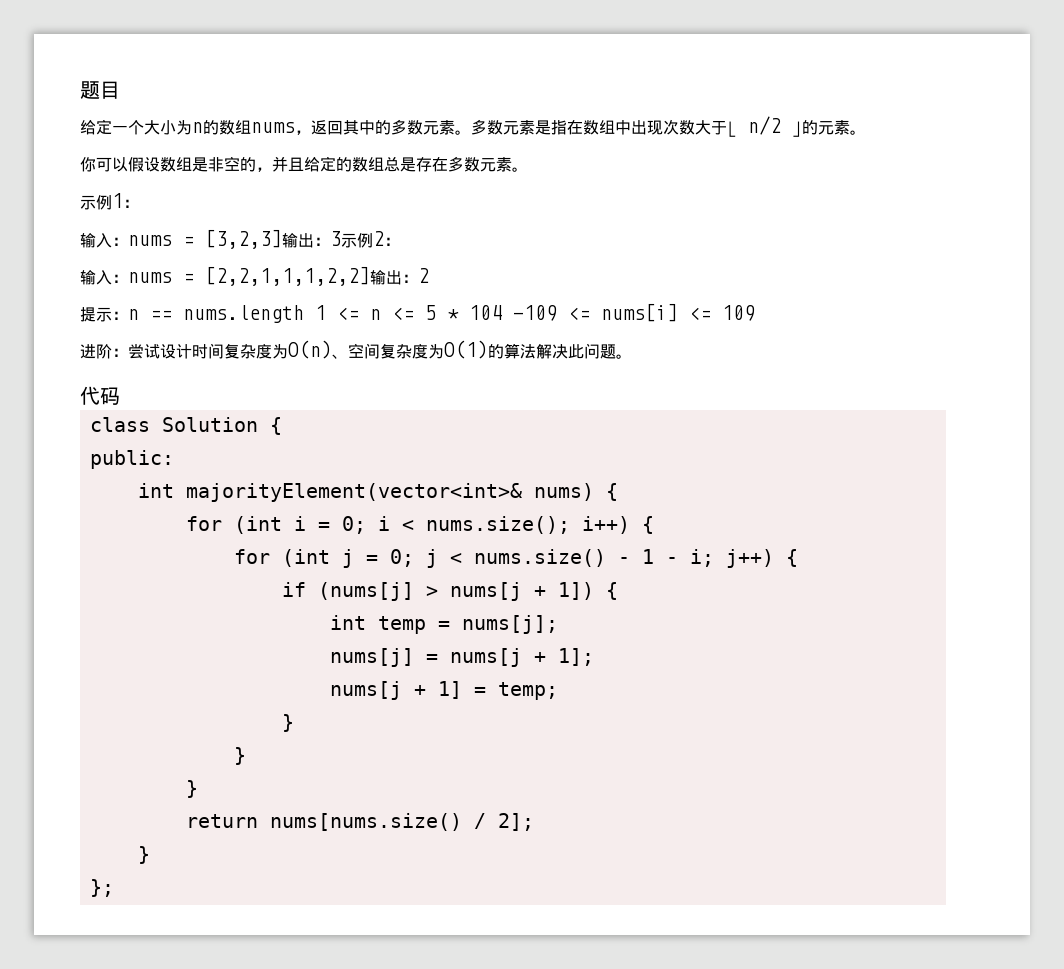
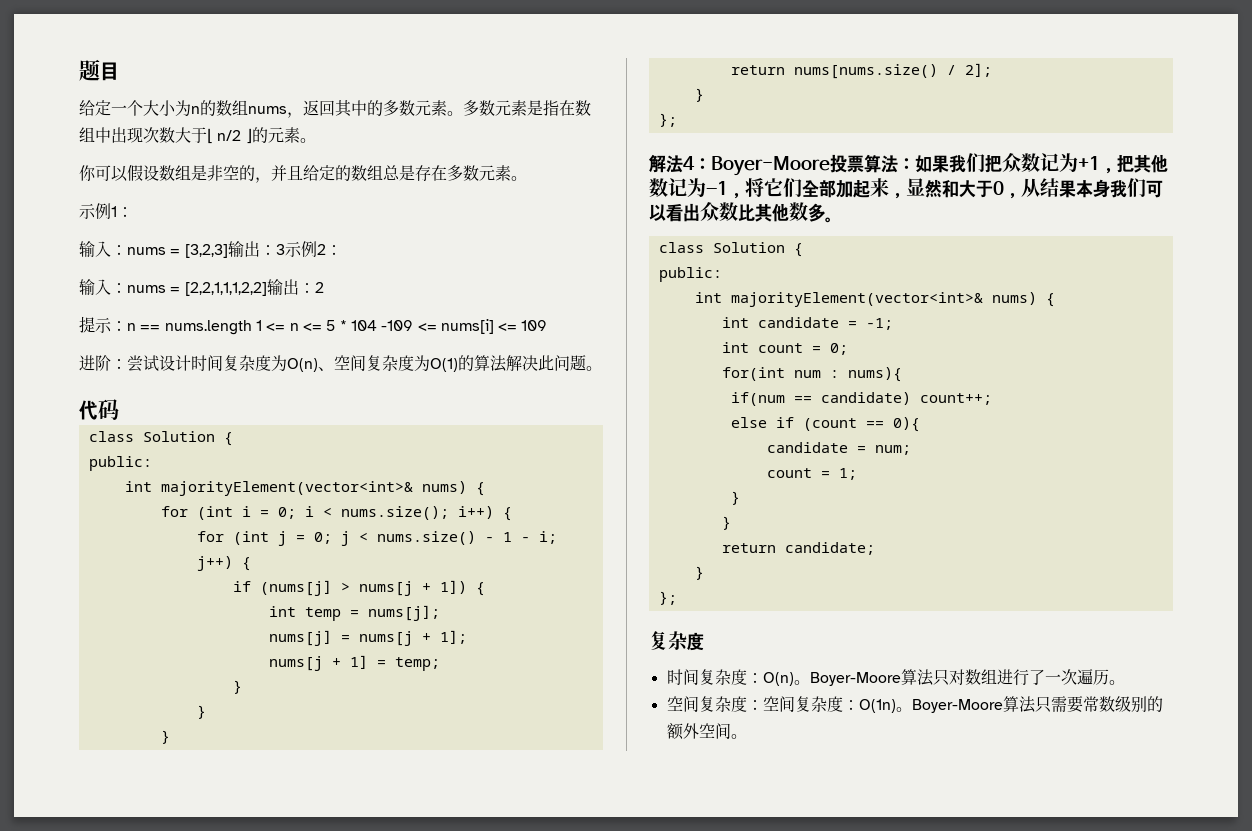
+ 解法4：Boyer-Moore投票算法：如果我们把众数记为+1，把其他数记为−1，将它们全部加起来，显然和大于0，从结果本身我们可以看出众数比其他数多。
+ class Solution {
+ public:
+ int majorityElement(vector<int>& nums) {
+ int candidate = -1;
+ int count = 0;
+ for(int num : nums){
+ if(num == candidate) count++;
+ else if (count == 0){
+ candidate = num;
+ count = 1;
+ }
+ }
+ return candidate;
+ }
+ };
+ 复杂度
+ 时间复杂度：O(n)。Boyer-Moore算法只对数组进行了一次遍历。
+ 空间复杂度：空间复杂度：O(1n)。Boyer-Moore算法只需要常数级别的额外空间。

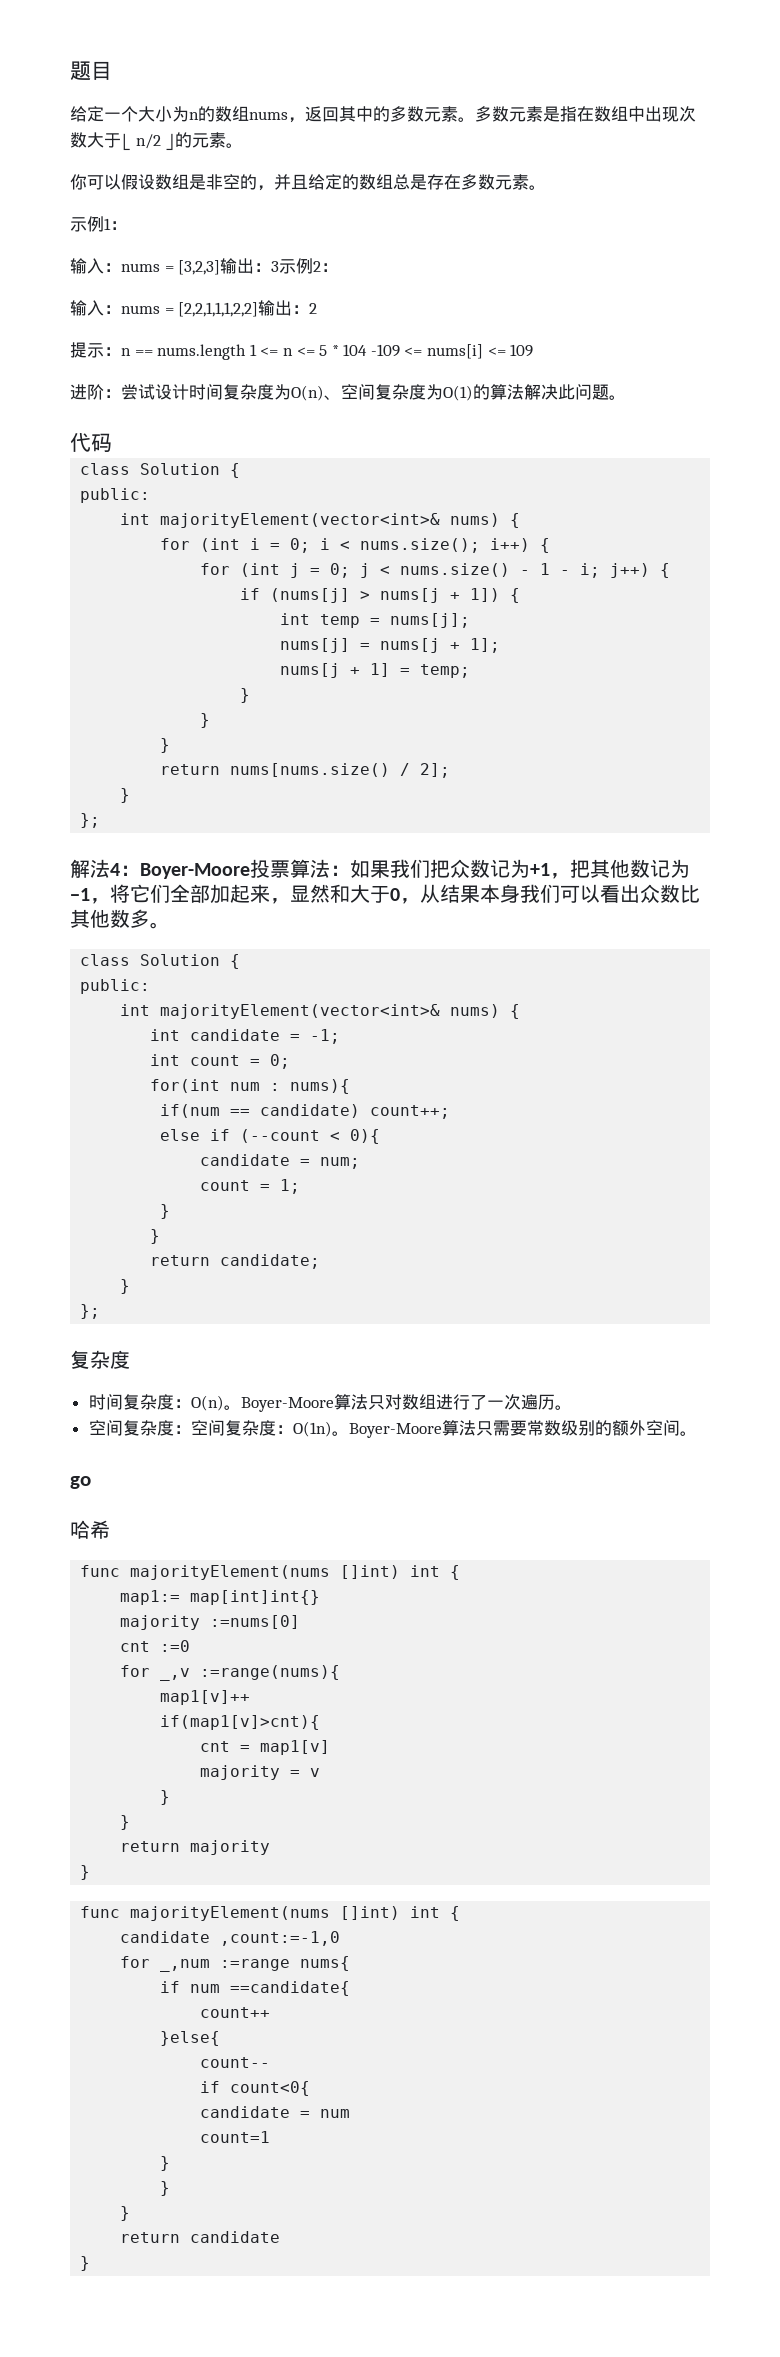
- else if (count == 0){
+ else if (--count < 0){
+ go
+ 哈希
+ func majorityElement(nums []int) int {
+ map1:= map[int]int{}
+ majority :=nums[0]
+ cnt :=0
+ for _,v :=range(nums){
+ map1[v]++
+ if(map1[v]>cnt){
+ cnt = map1[v]
+ majority = v
+ }
+ }
+ return majority
+ }
+ func majorityElement(nums []int) int {
+ candidate ,count:=-1,0
+ for _,num :=range nums{
+ if num ==candidate{
+ count++
+ }else{
+ count--
+ if count<0{
+ candidate = num
+ count=1
+ }
+ }
+ }
+ return candidate
+ }

